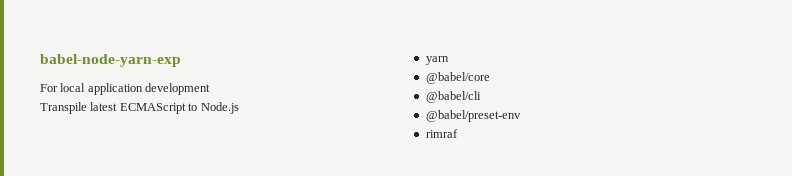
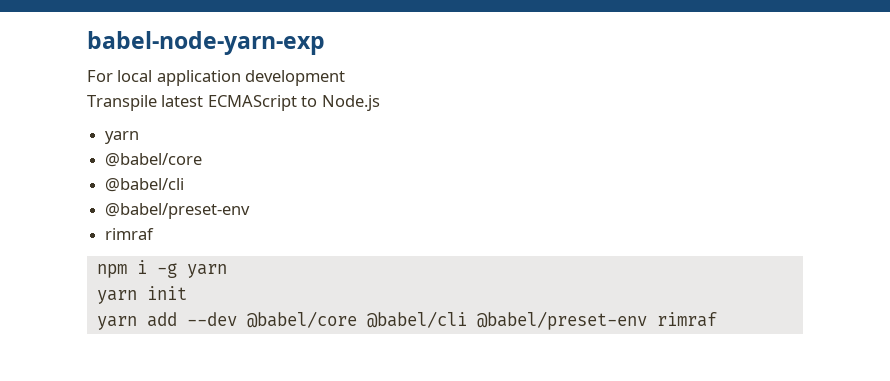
+ npm i -g yarn
+ yarn init
+ yarn add --dev @babel/core @babel/cli @babel/preset-env rimraf

